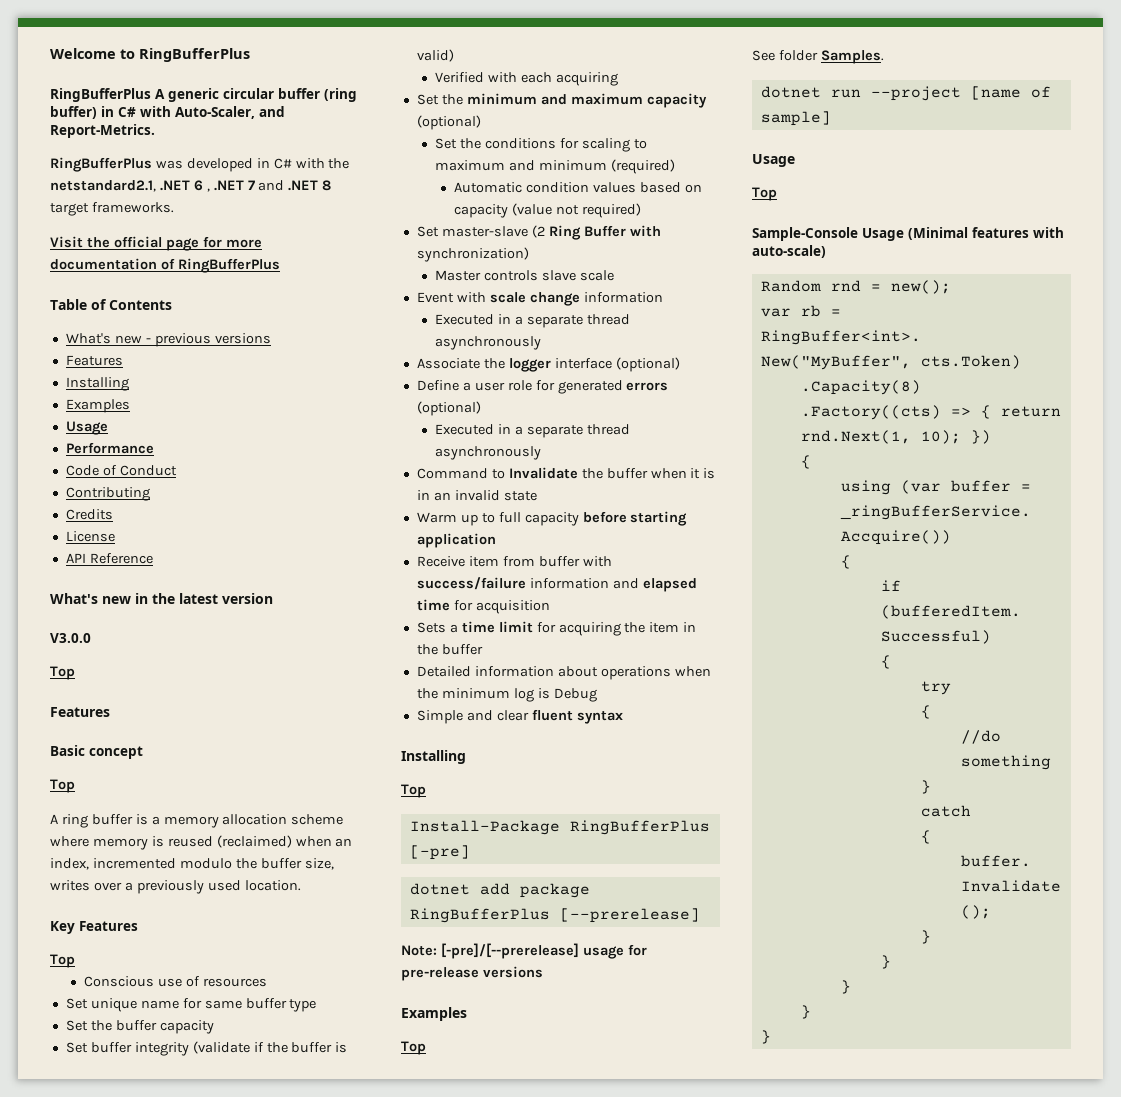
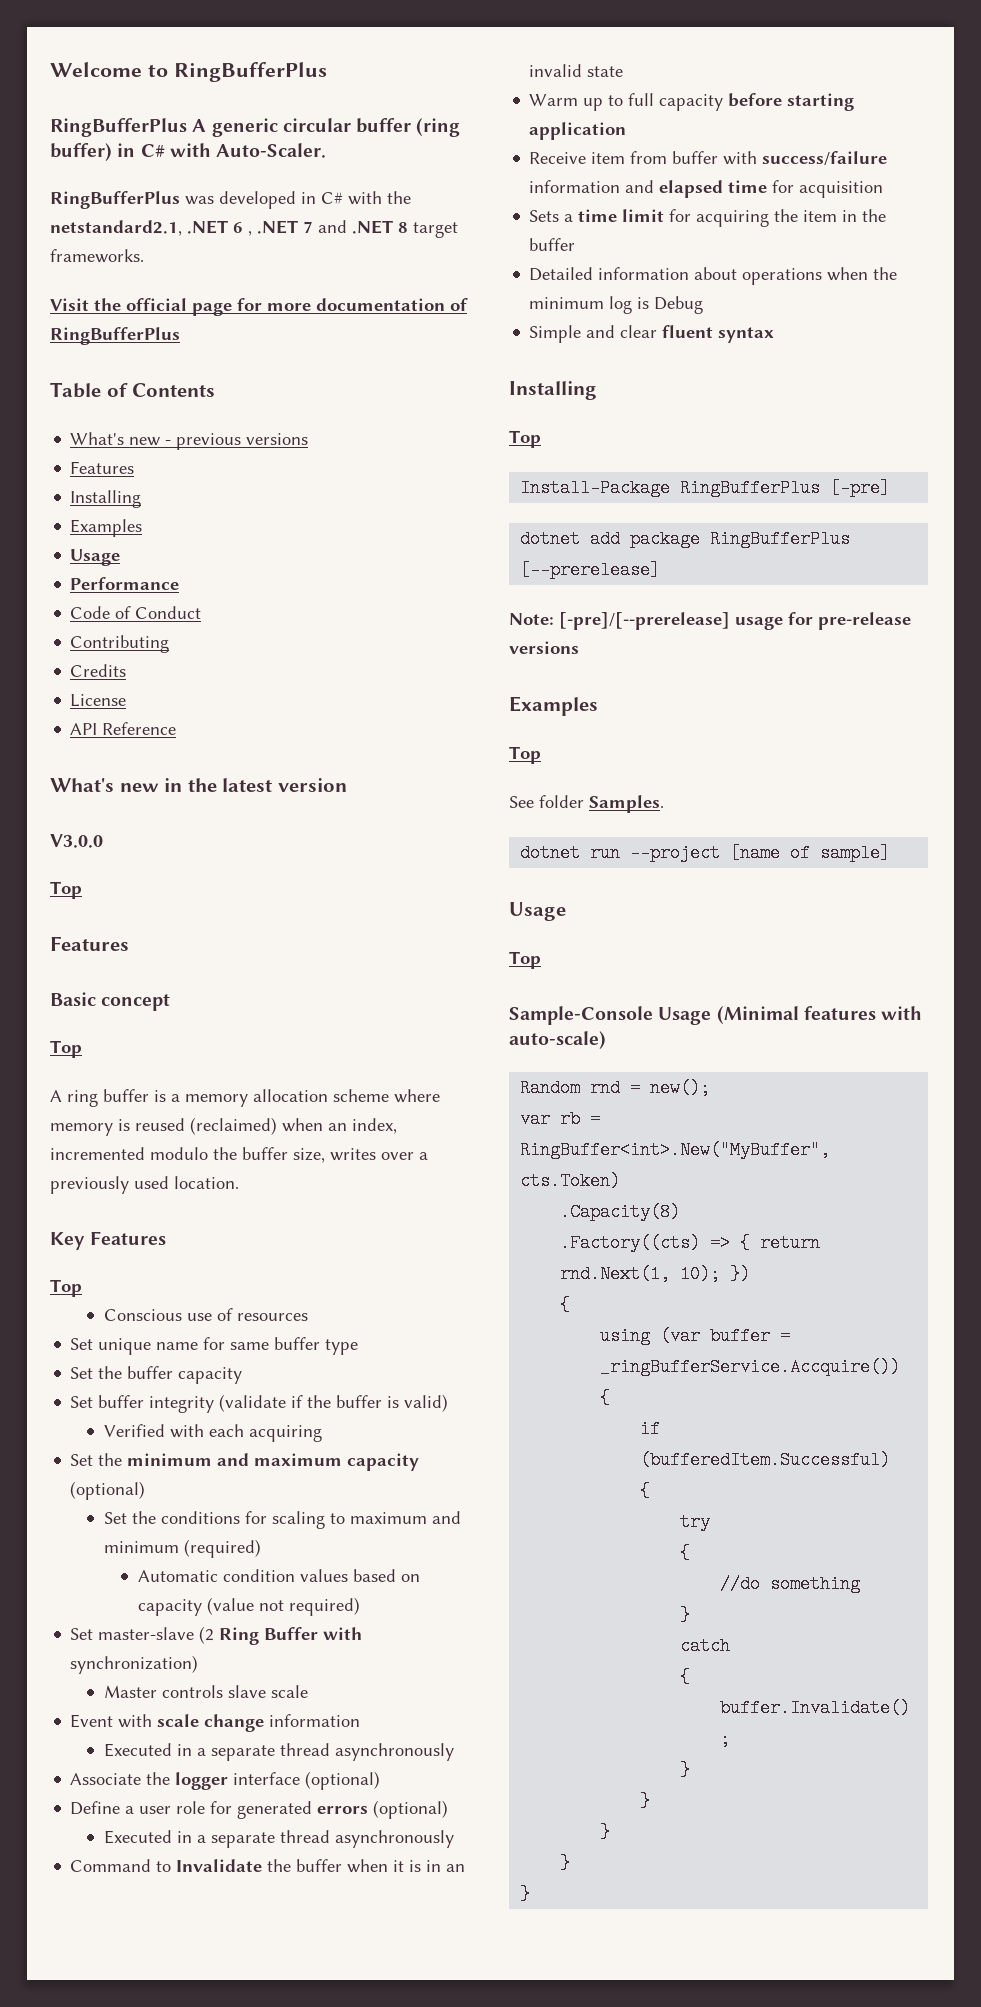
- RingBufferPlus A generic circular buffer (ring buffer) in C# with Auto-Scaler, and Report-Metrics.
+ RingBufferPlus A generic circular buffer (ring buffer) in C# with Auto-Scaler.

